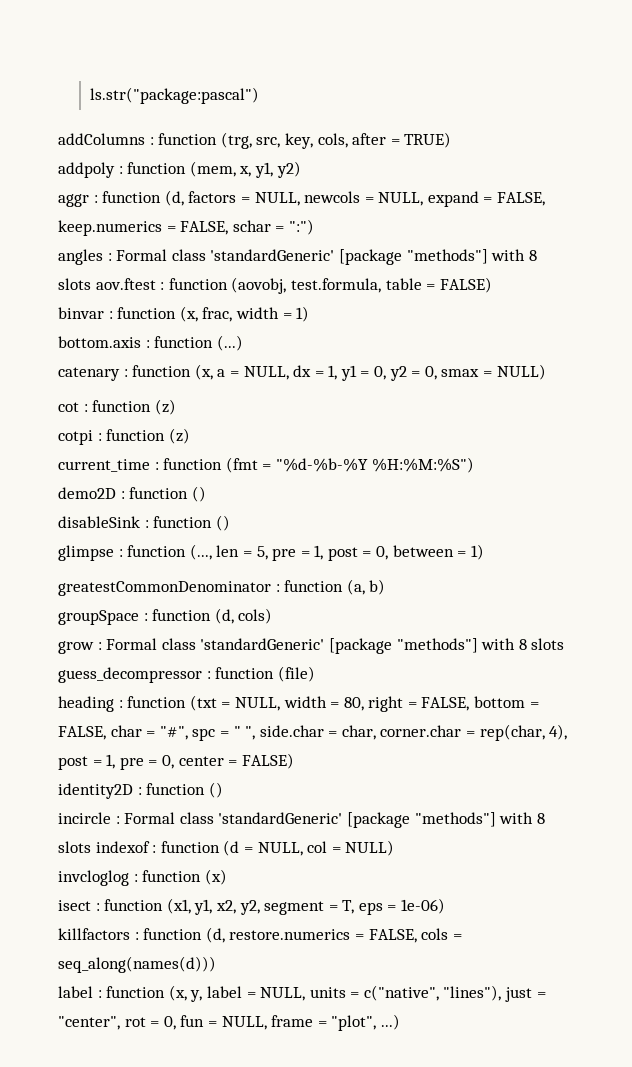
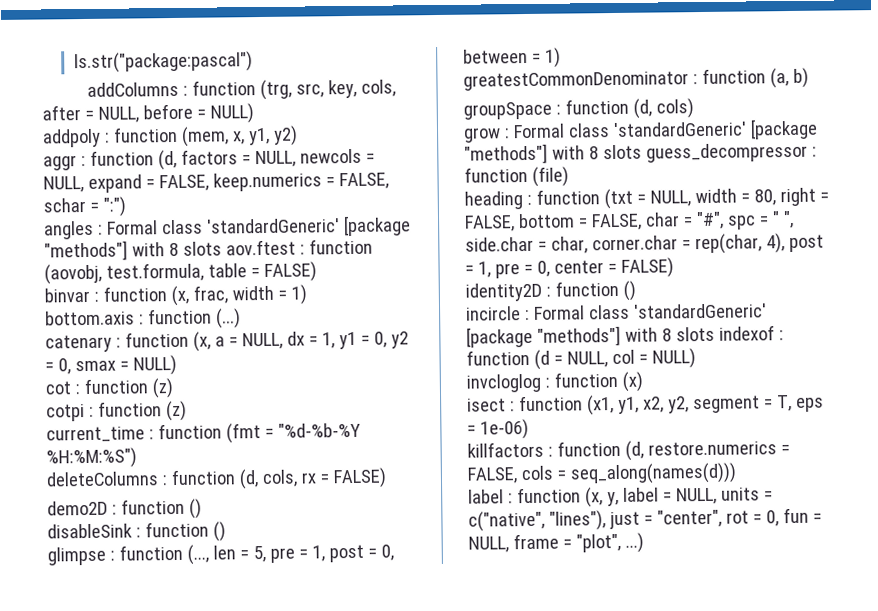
- addColumns : function (trg, src, key, cols, after = TRUE)
+ addColumns : function (trg, src, key, cols, after = NULL, before = NULL)
+ deleteColumns : function (d, cols, rx = FALSE)

